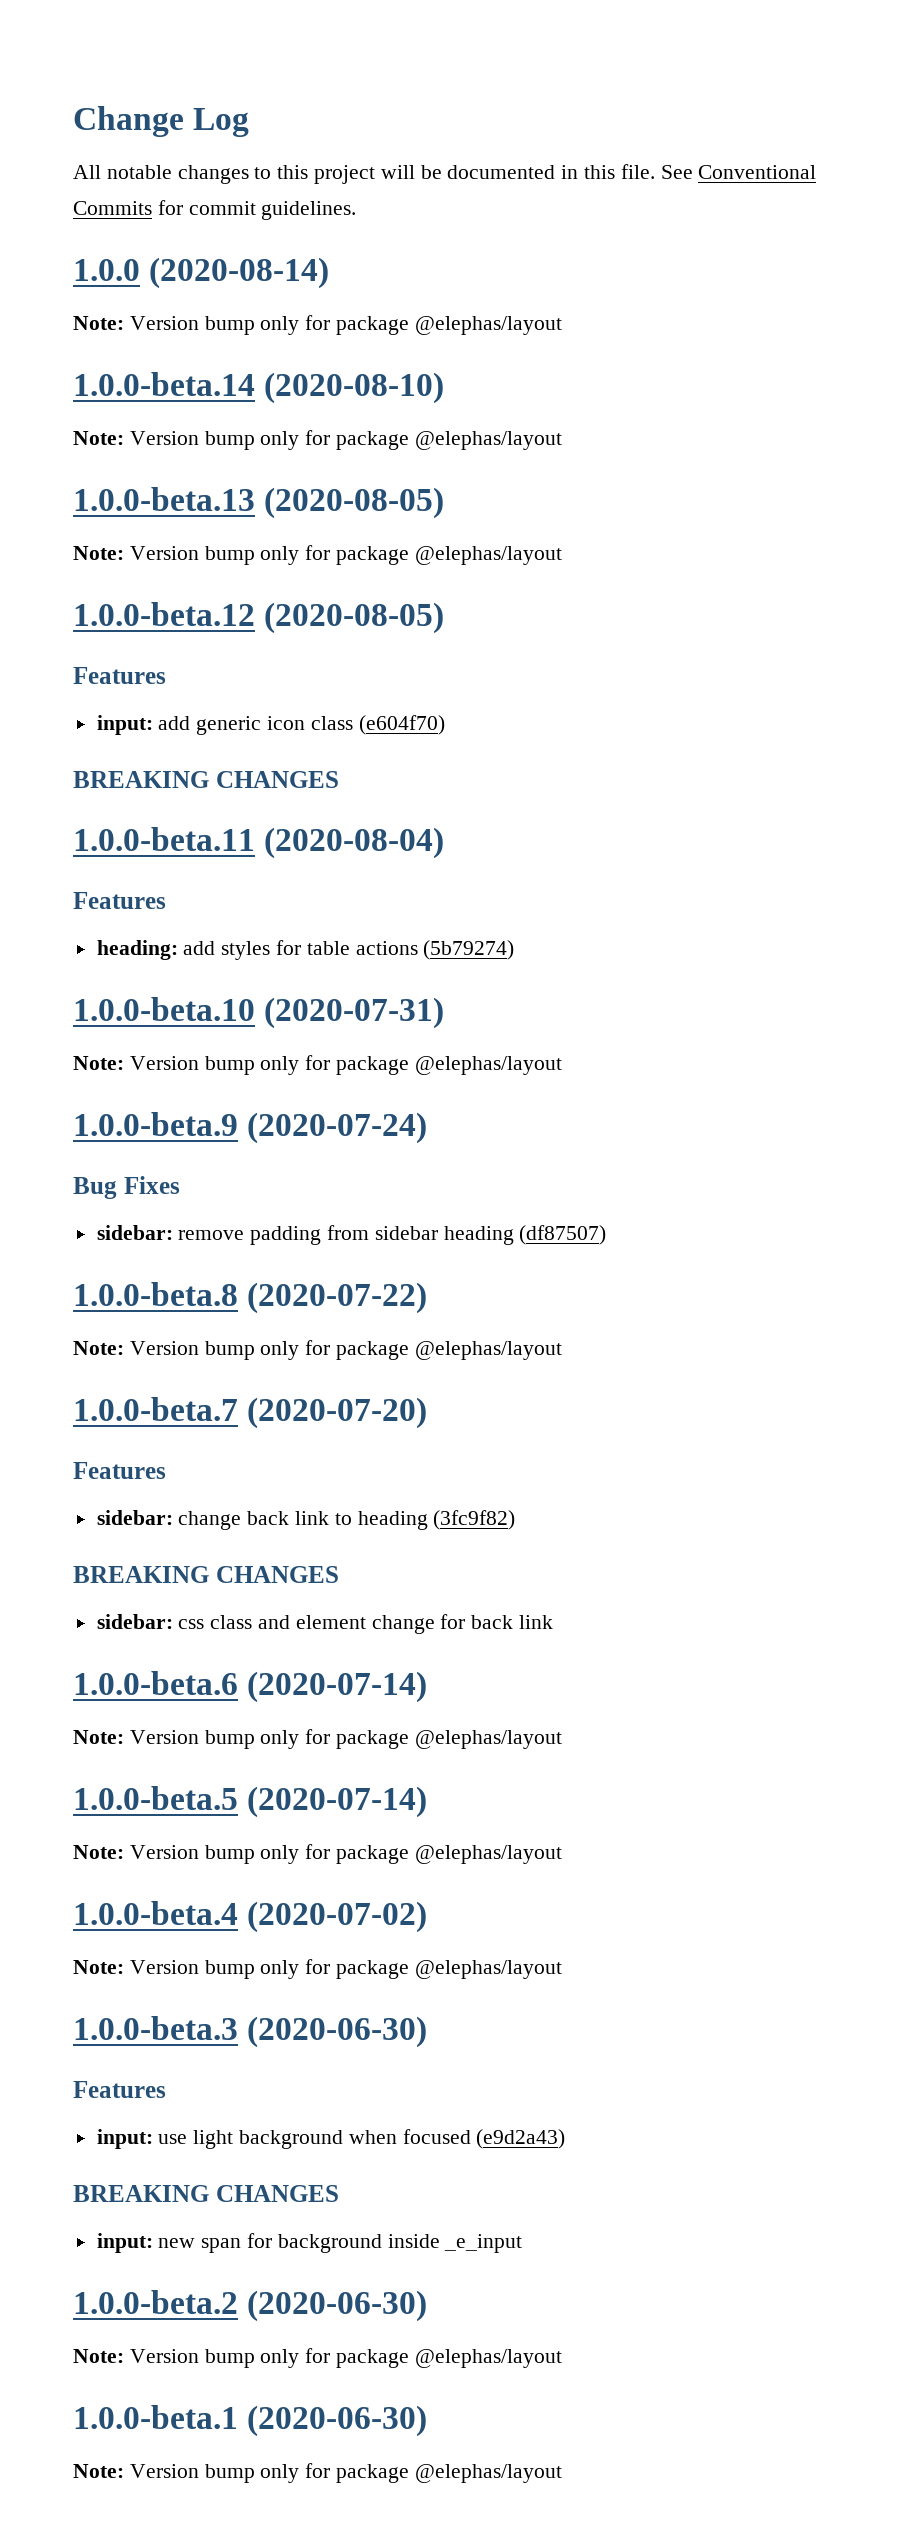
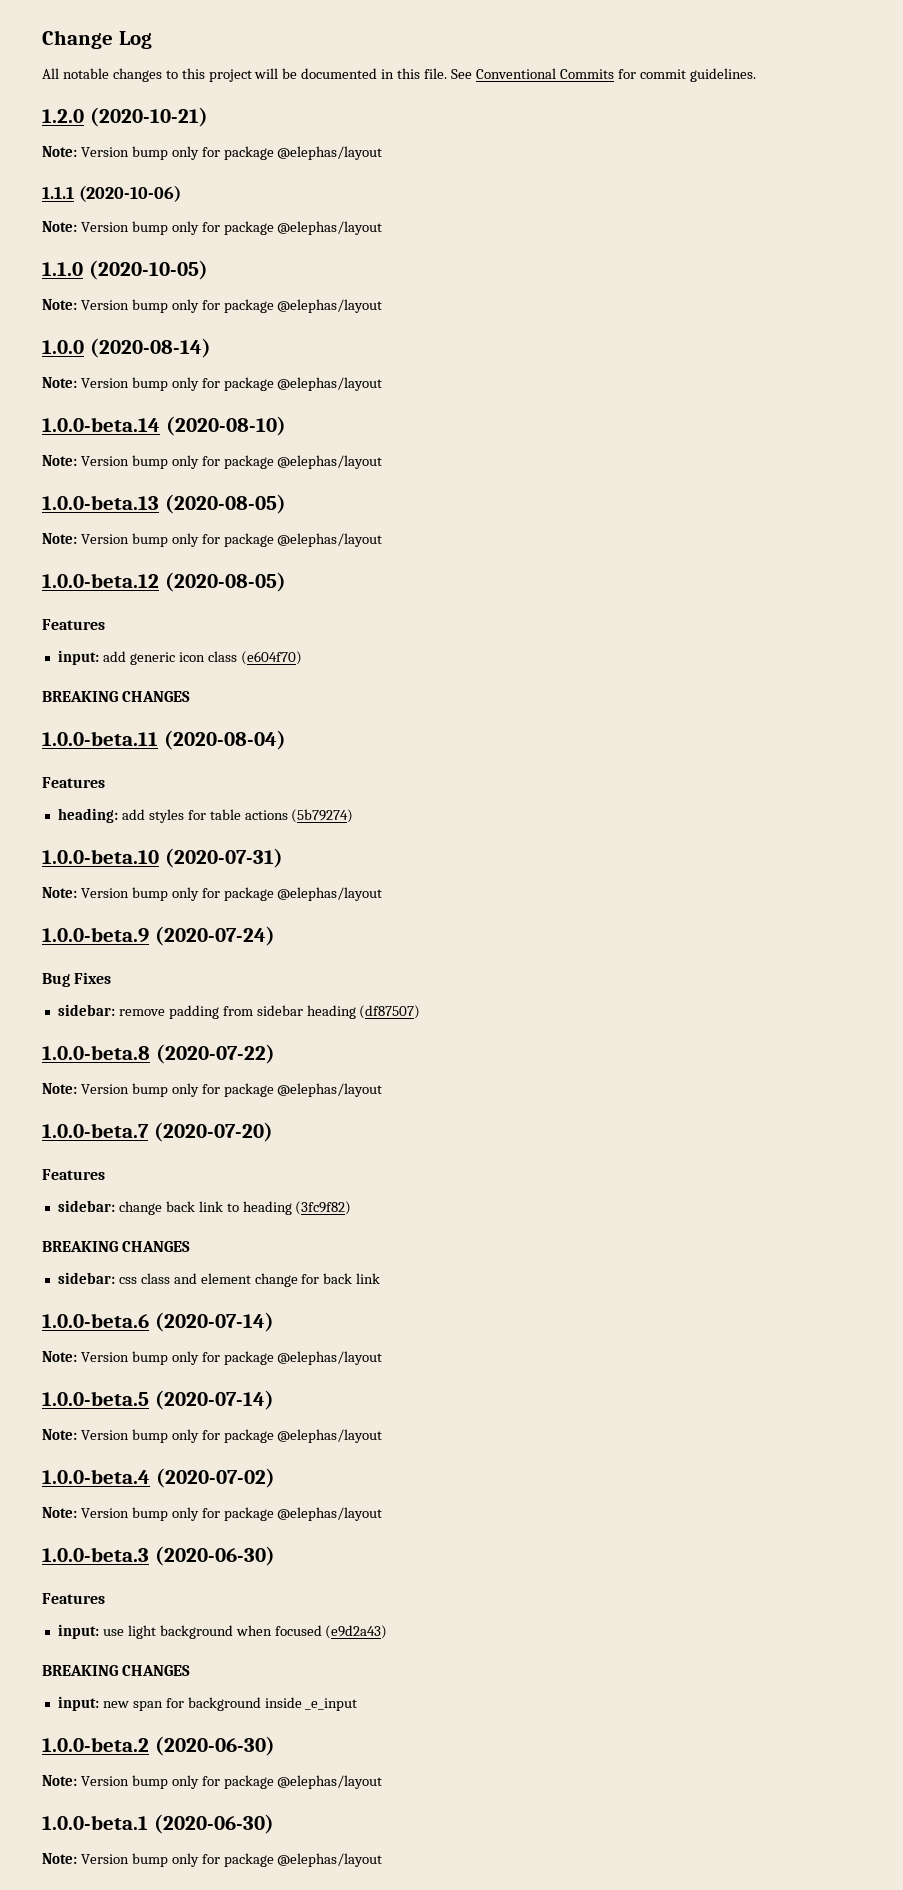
+ 1.2.0 (2020-10-21)
+ Note: Version bump only for package @elephas/layout
+ 1.1.1 (2020-10-06)
+ Note: Version bump only for package @elephas/layout
+ 1.1.0 (2020-10-05)
+ Note: Version bump only for package @elephas/layout

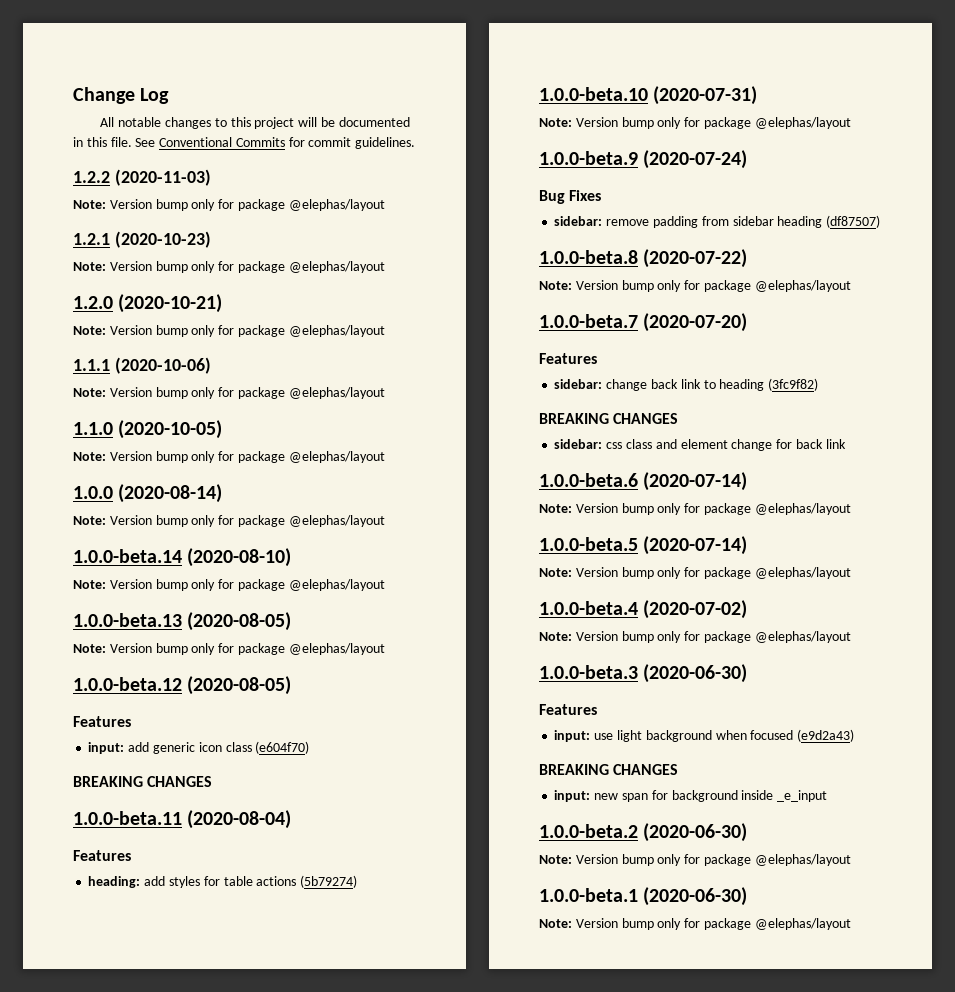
+ 1.2.2 (2020-11-03)
+ Note: Version bump only for package @elephas/layout
+ 1.2.1 (2020-10-23)
+ Note: Version bump only for package @elephas/layout

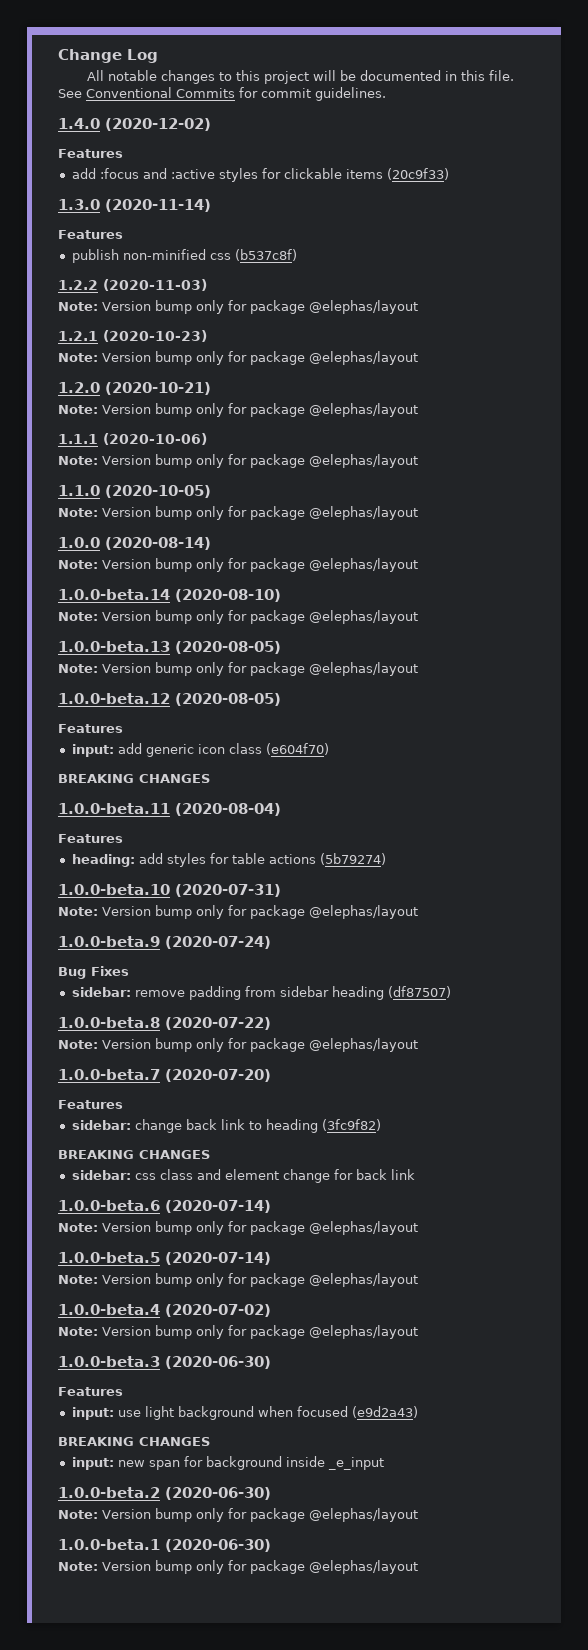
+ 1.4.0 (2020-12-02)
+ Features
+ add :focus and :active styles for clickable items (20c9f33)
+ 1.3.0 (2020-11-14)
+ Features
+ publish non-minified css (b537c8f)

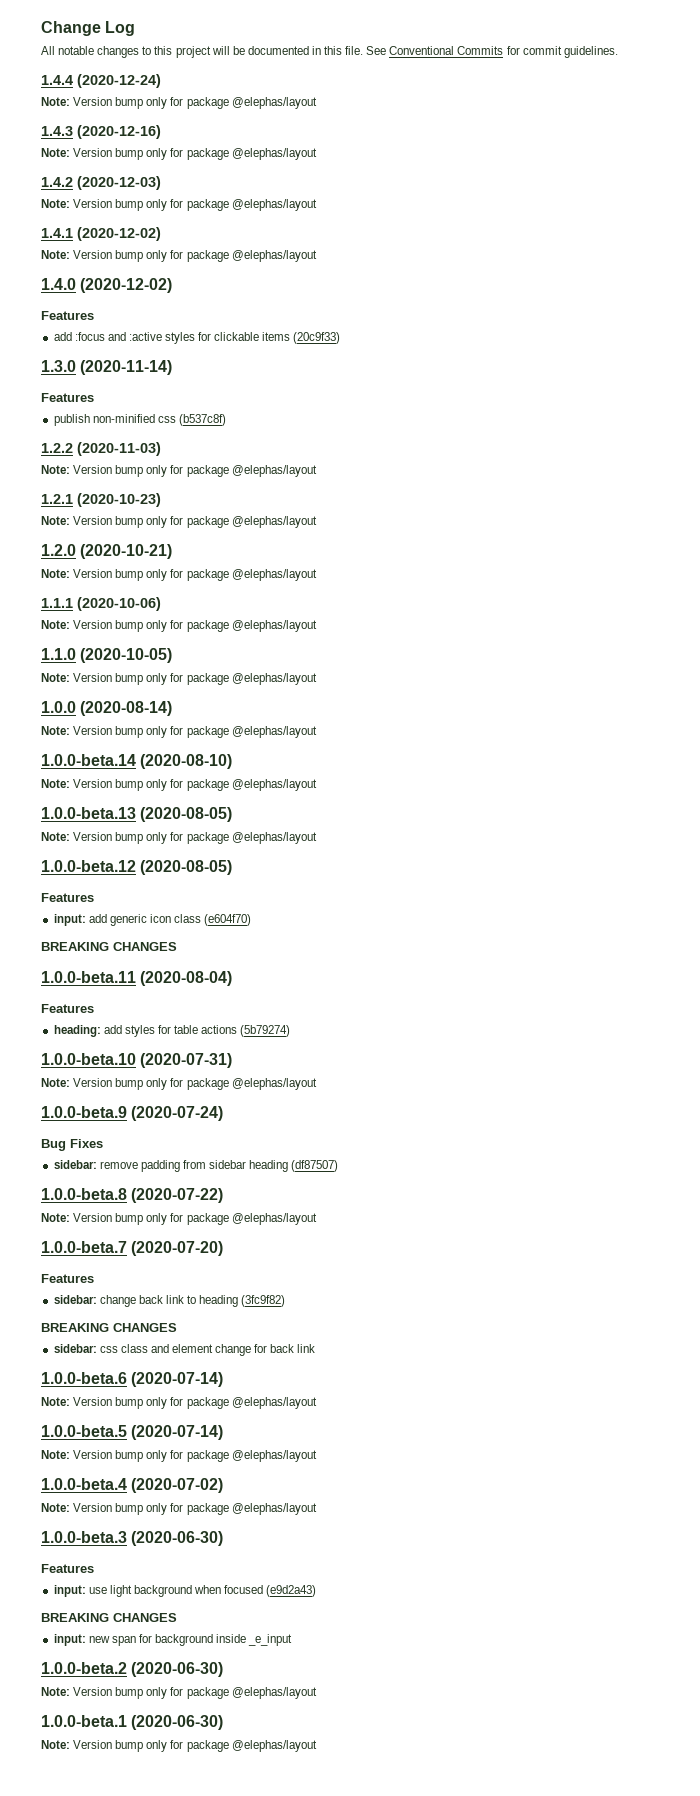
+ 1.4.4 (2020-12-24)
+ Note: Version bump only for package @elephas/layout
+ 1.4.3 (2020-12-16)
+ Note: Version bump only for package @elephas/layout
+ 1.4.2 (2020-12-03)
+ Note: Version bump only for package @elephas/layout
+ 1.4.1 (2020-12-02)
+ Note: Version bump only for package @elephas/layout

